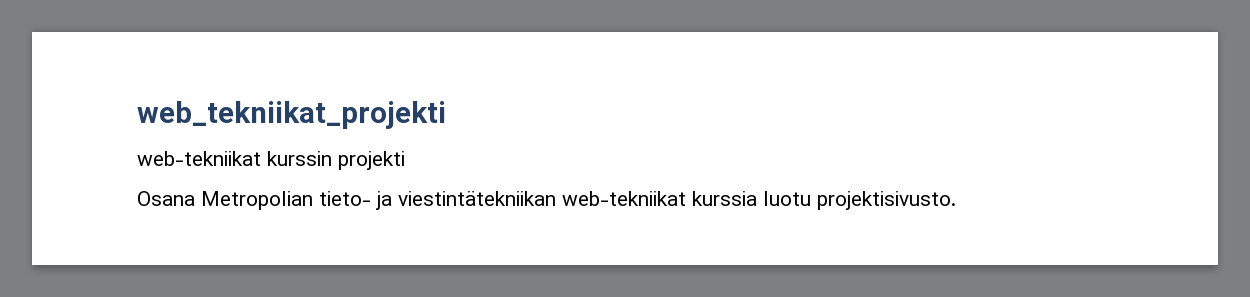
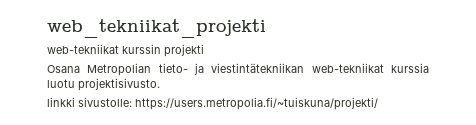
+ linkki sivustolle: https://users.metropolia.fi/~tuiskuna/projekti/

